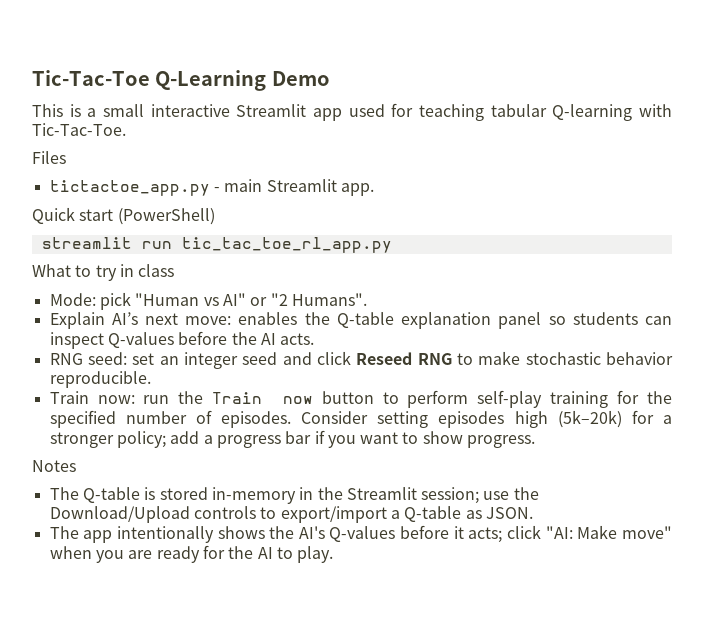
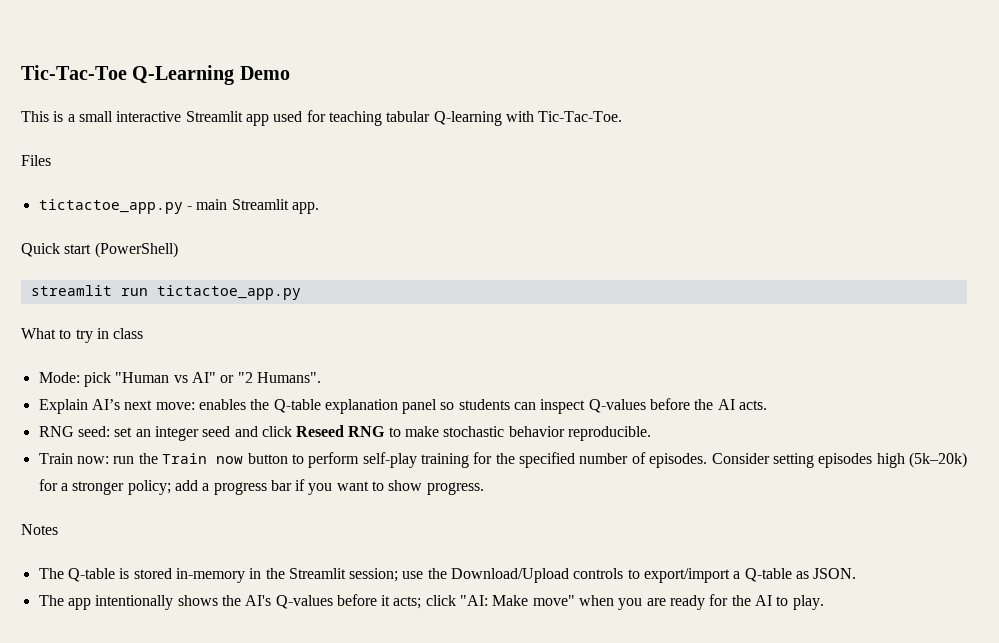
- streamlit run tic_tac_toe_rl_app.py
+ streamlit run tictactoe_app.py

